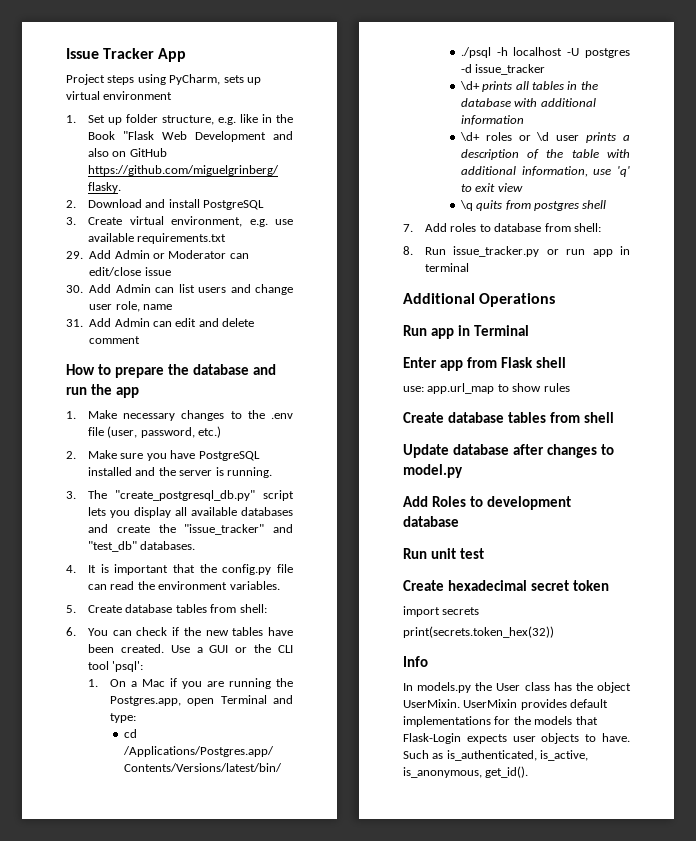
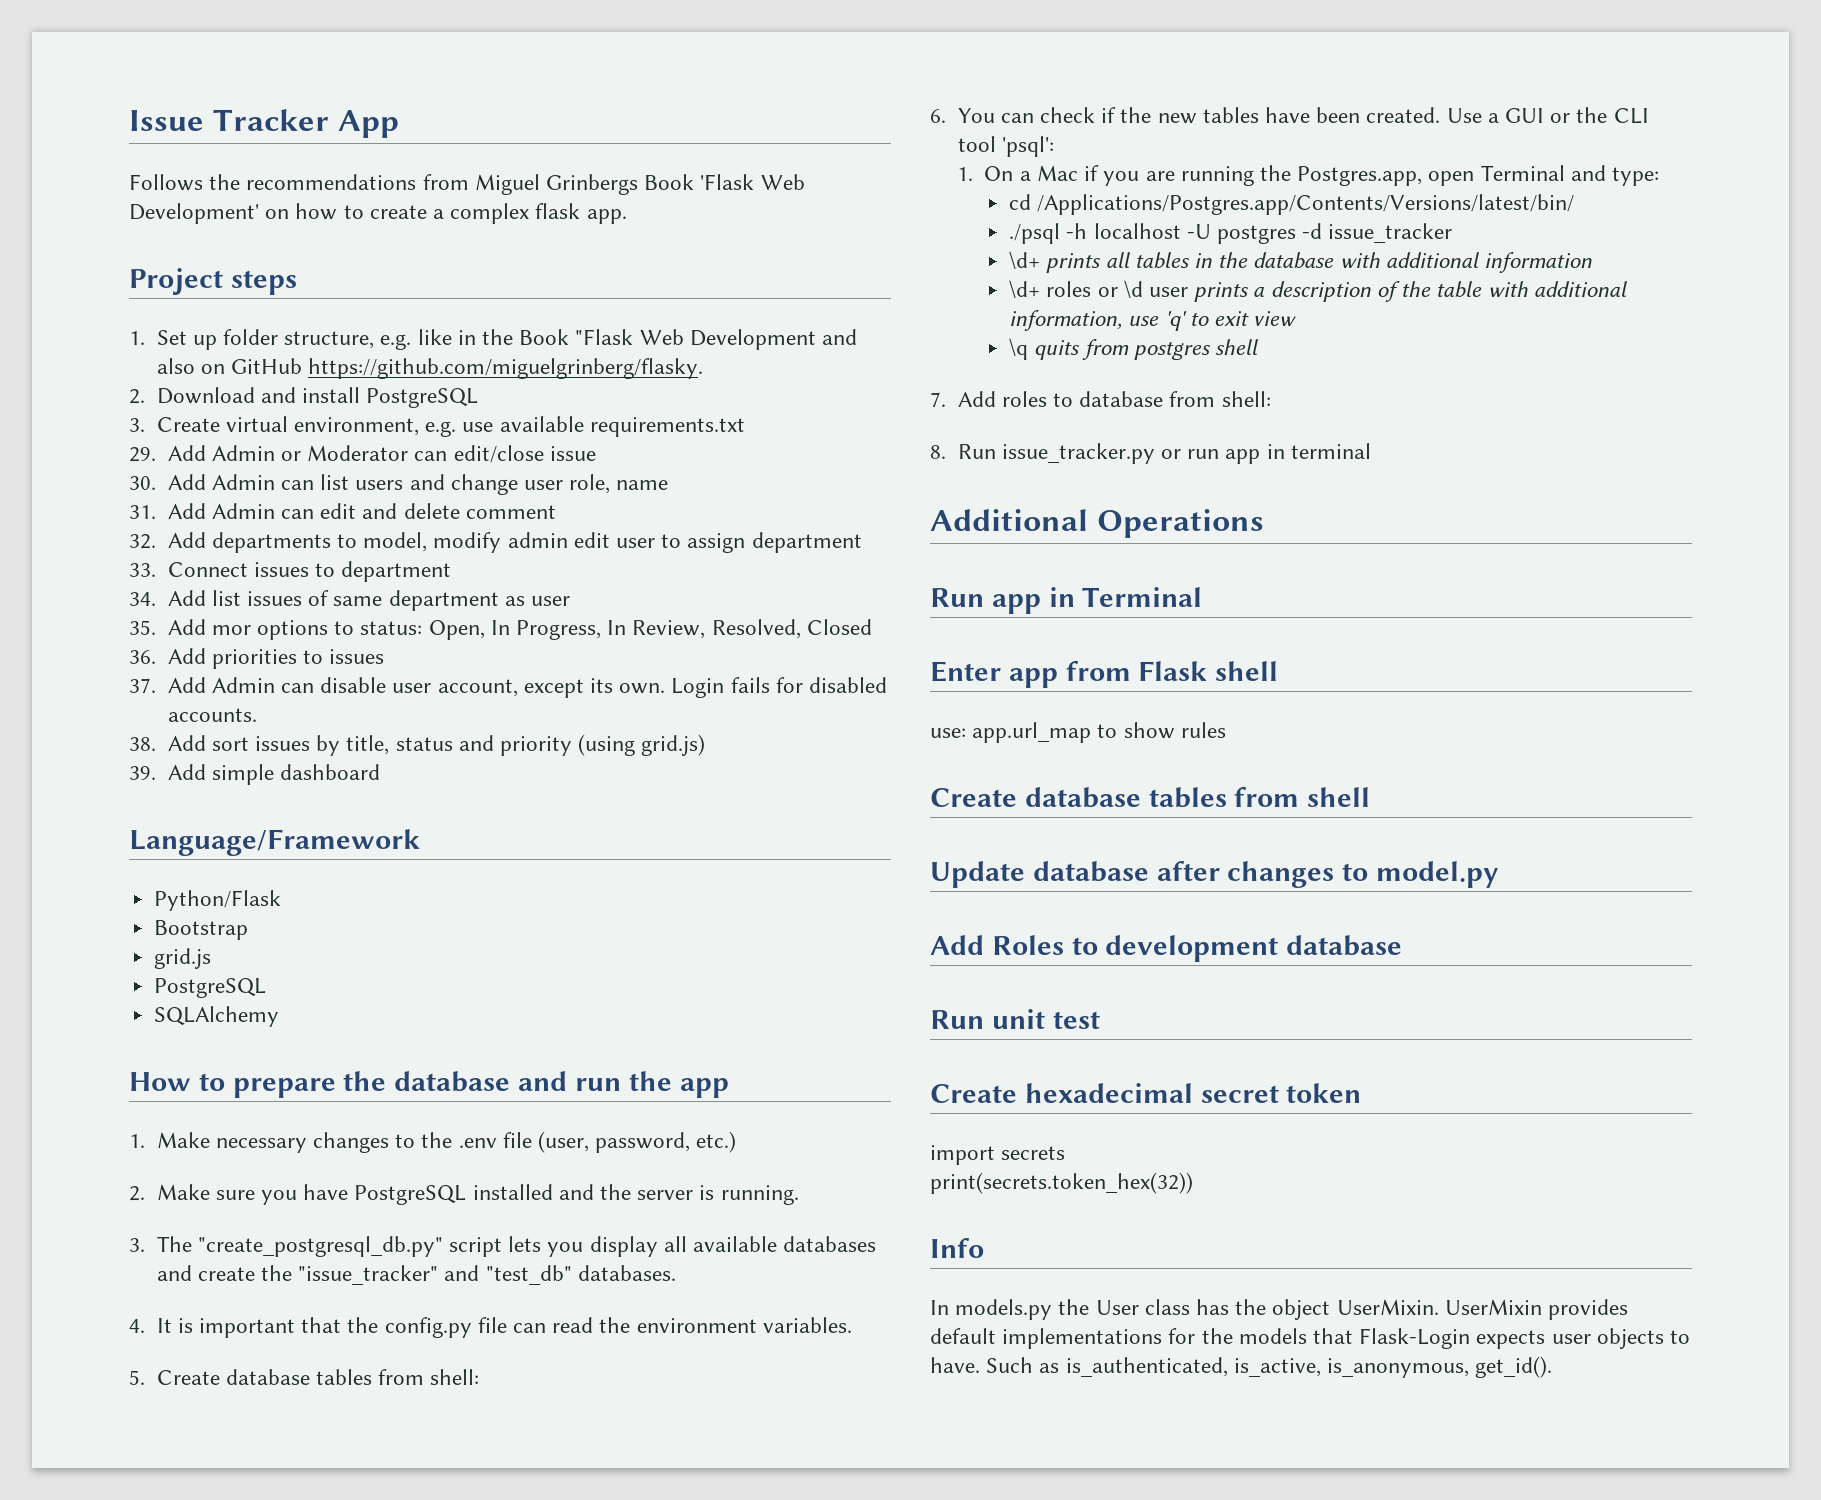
- Project steps using PyCharm, sets up virtual environment
+ Follows the recommendations from Miguel Grinbergs Book 'Flask Web Development' on how to create a complex flask app.
+ Project steps
+ 32. Add departments to model, modify admin edit user to assign department
+ 33. Connect issues to department
+ 34. Add list issues of same department as user
+ 35. Add mor options to status: Open, In Progress, In Review, Resolved, Closed
+ 36. Add priorities to issues
+ 37. Add Admin can disable user account, except its own. Login fails for disabled accounts.
+ 38. Add sort issues by title, status and priority (using grid.js)
+ 39. Add simple dashboard
+ Language/Framework
+ Python/Flask
+ Bootstrap
+ grid.js
+ PostgreSQL
+ SQLAlchemy

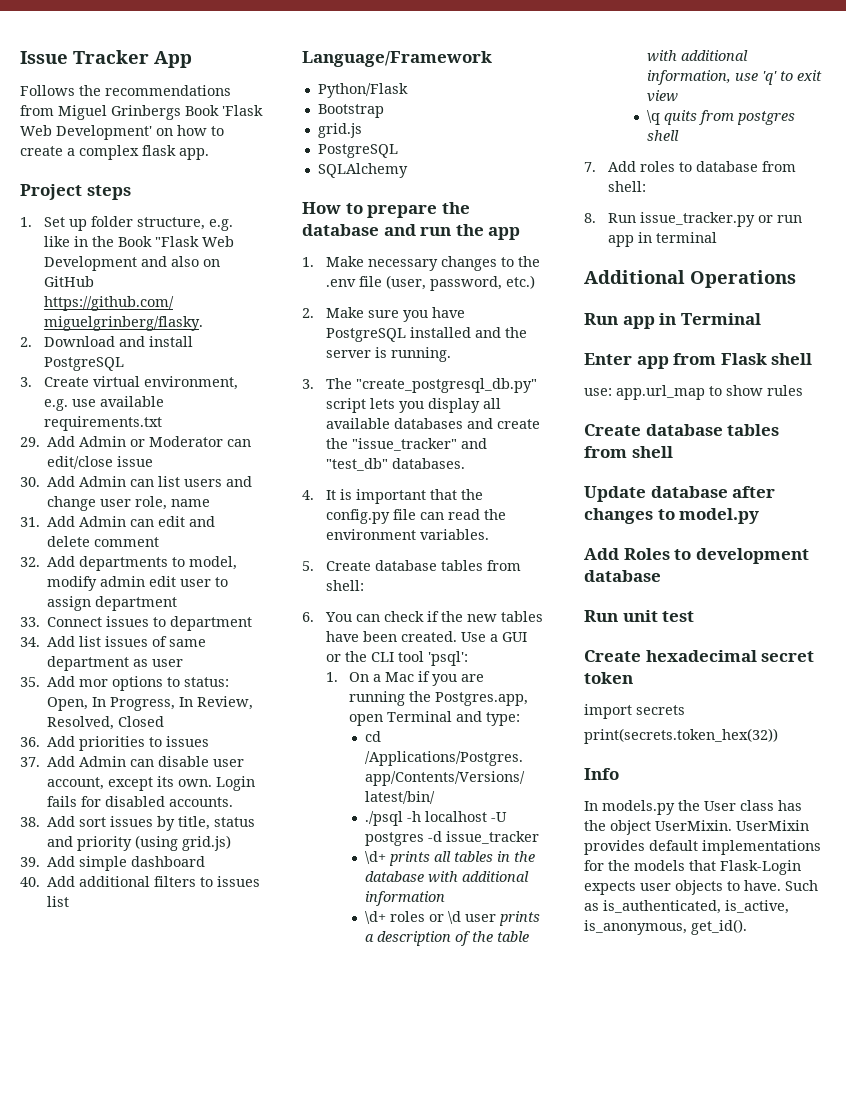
+ 40. Add additional filters to issues list

